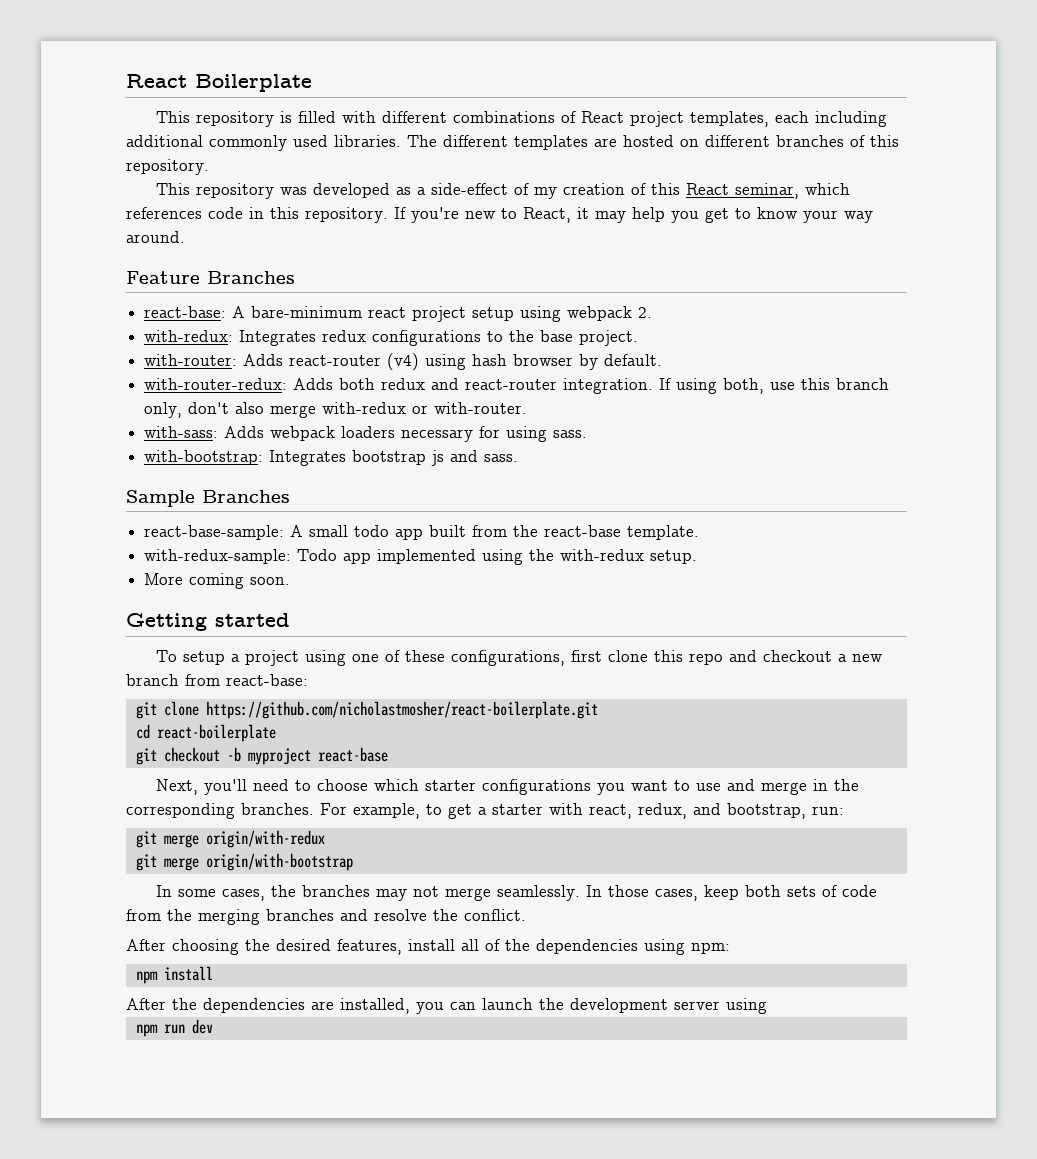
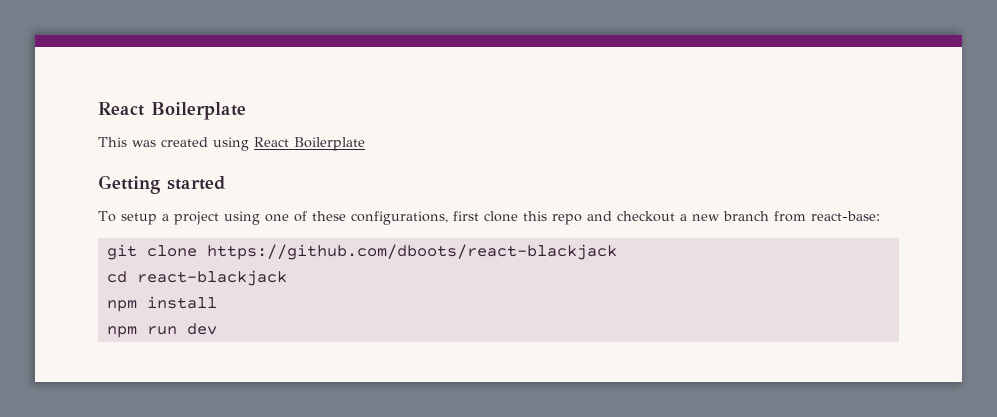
- This repository is filled with different combinations of React project templates, each including additional commonly used libraries. The different templates are hosted on different branches of this repository.
- This repository was developed as a side-effect of my creation of this React seminar, which references code in this repository. If you're new to React, it may help you get to know your way around.
- Feature Branches
- react-base: A bare-minimum react project setup using webpack 2.
- with-redux: Integrates redux configurations to the base project.
- with-router: Adds react-router (v4) using hash browser by default.
- with-router-redux: Adds both redux and react-router integration. If using both, use this branch only, don't also merge with-redux or with-router.
- with-sass: Adds webpack loaders necessary for using sass.
- with-bootstrap: Integrates bootstrap js and sass.
- Sample Branches
- react-base-sample: A small todo app built from the react-base template.
- with-redux-sample: Todo app implemented using the with-redux setup.
- More coming soon.
+ This was created using React Boilerplate
- git clone https://github.com/nicholastmosher/react-boilerplate.git
+ git clone https://github.com/dboots/react-blackjack
- cd react-boilerplate
- git checkout -b myproject react-base
- Next, you'll need to choose which starter configurations you want to use and merge in the corresponding branches. For example, to get a starter with react, redux, and bootstrap, run:
- git merge origin/with-redux
- git merge origin/with-bootstrap
- In some cases, the branches may not merge seamlessly. In those cases, keep both sets of code from the merging branches and resolve the conflict.
- After choosing the desired features, install all of the dependencies using npm:
+ cd react-blackjack
  npm install
- After the dependencies are installed, you can launch the development server using

